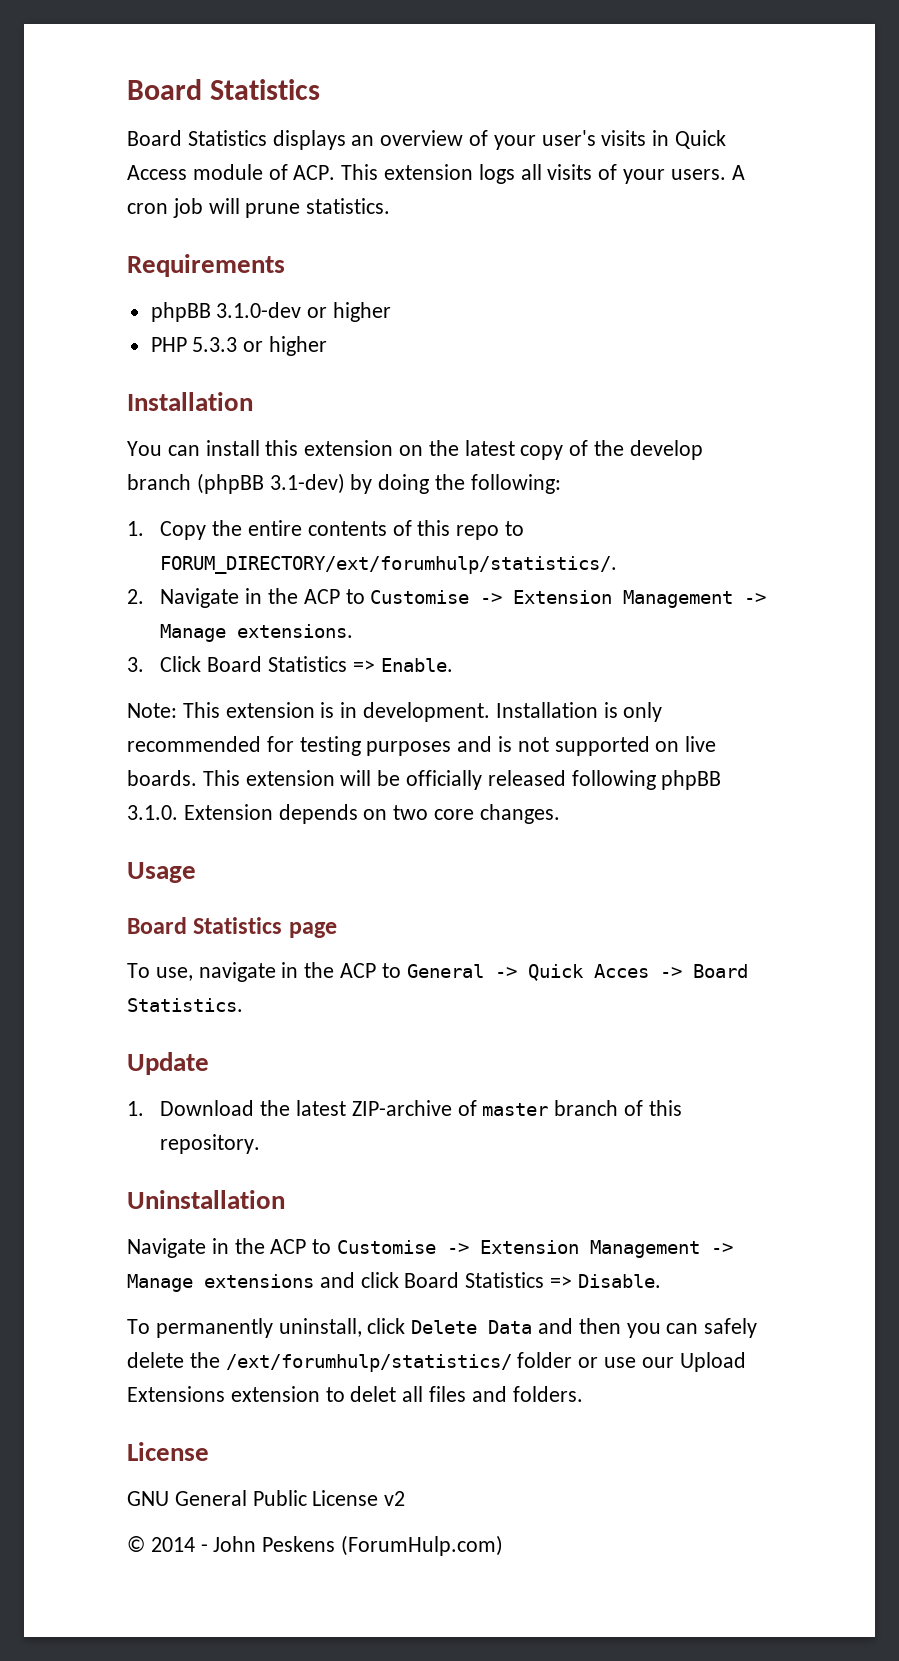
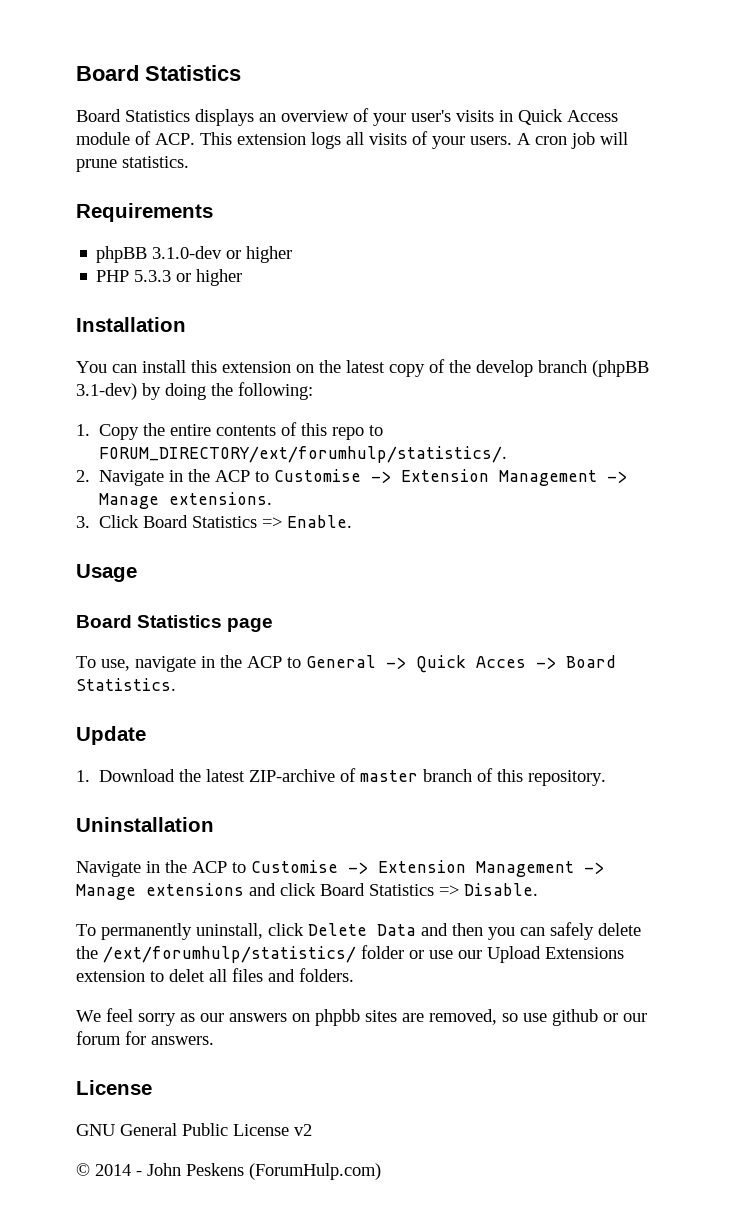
- Note: This extension is in development. Installation is only recommended for testing purposes and is not supported on live boards. This extension will be officially released following phpBB 3.1.0. Extension depends on two core changes.
+ We feel sorry as our answers on phpbb sites are removed, so use github or our forum for answers.

